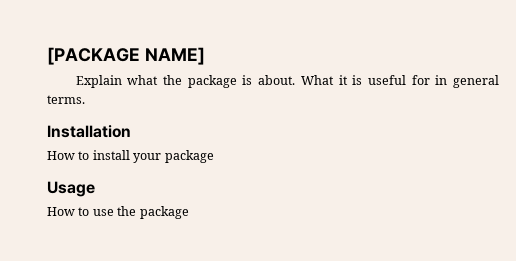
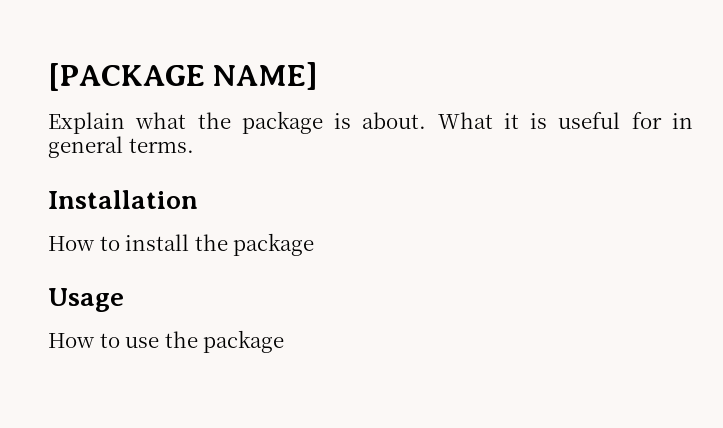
- How to install your package
+ How to install the package

